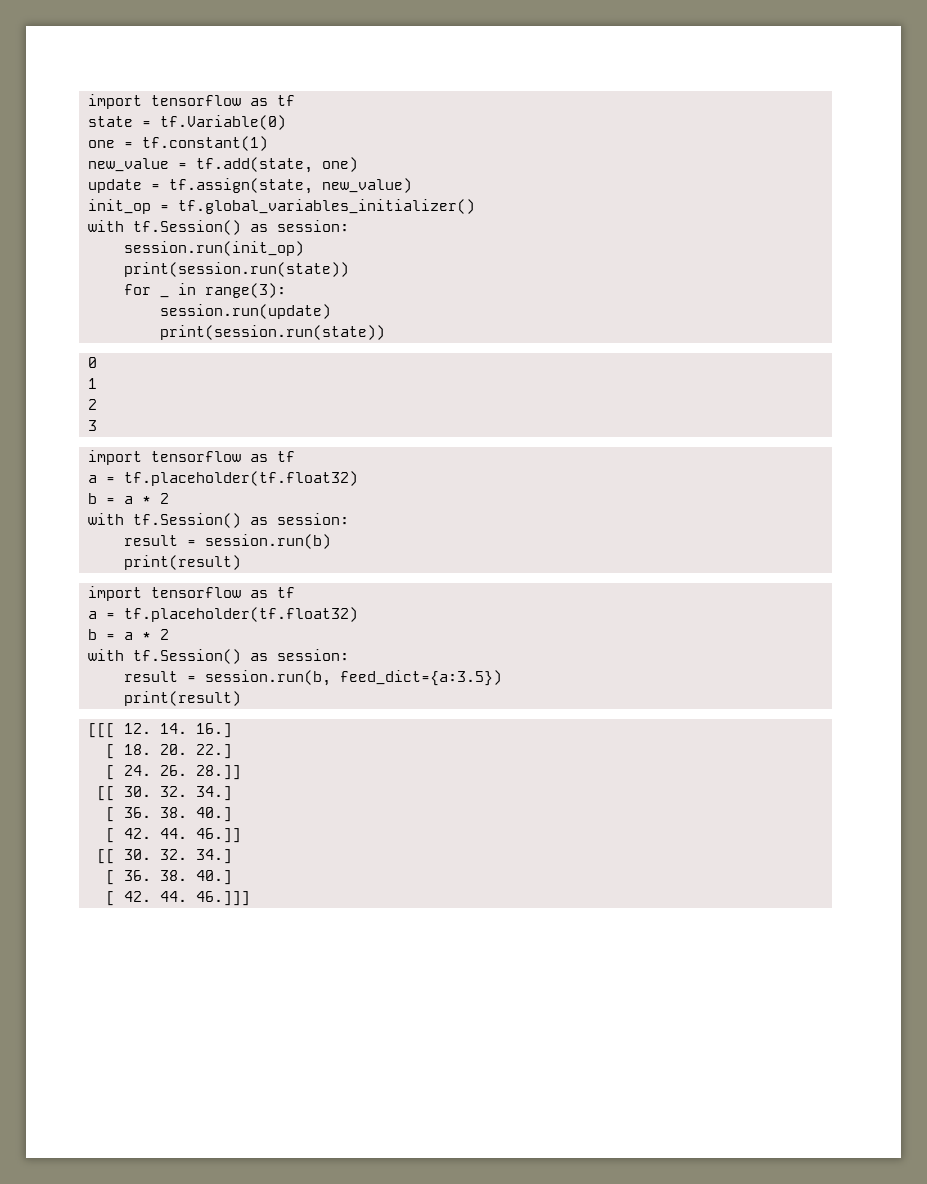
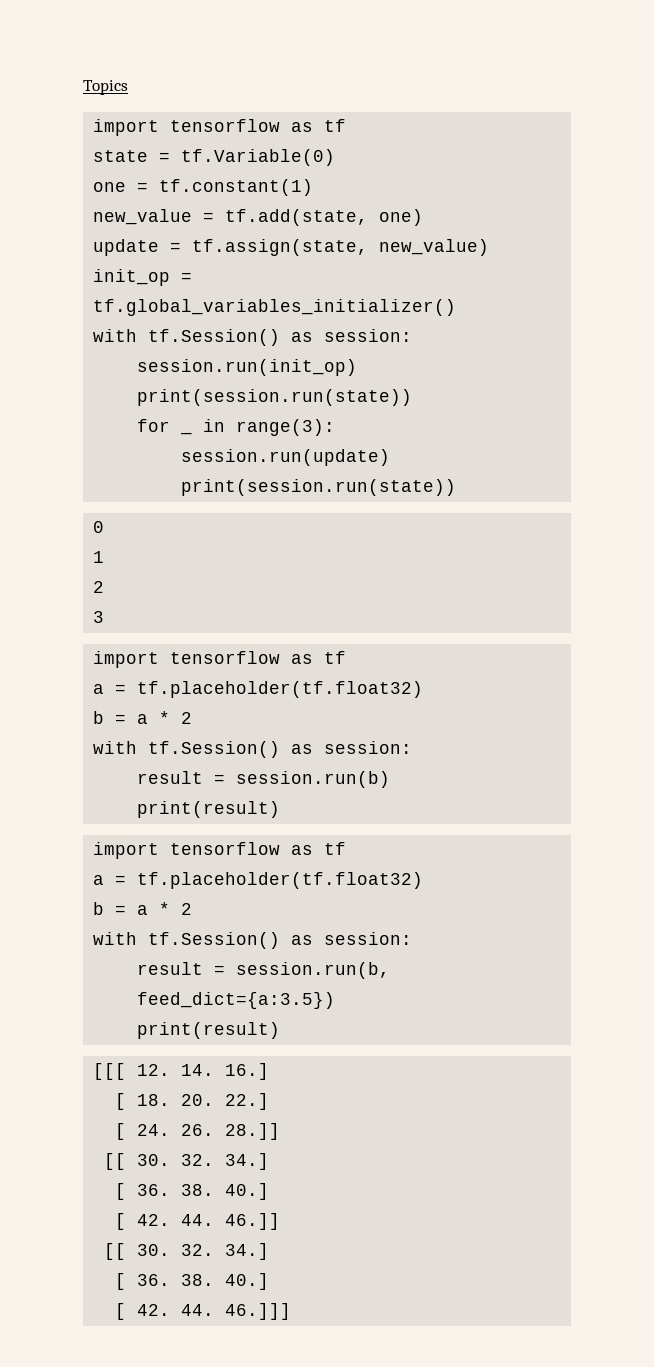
+ Topics

